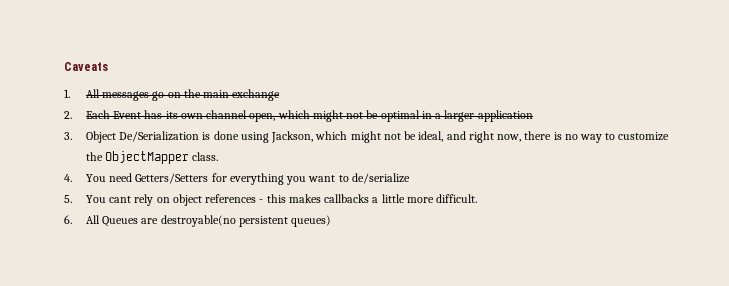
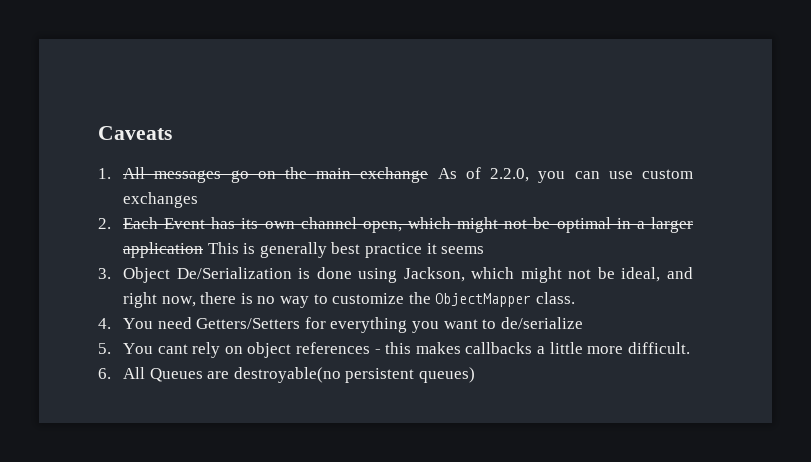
- 1. All messages go on the main exchange
+ 1. All messages go on the main exchange As of 2.2.0, you can use custom exchanges
- 2. Each Event has its own channel open, which might not be optimal in a larger application
+ 2. Each Event has its own channel open, which might not be optimal in a larger application This is generally best practice it seems

